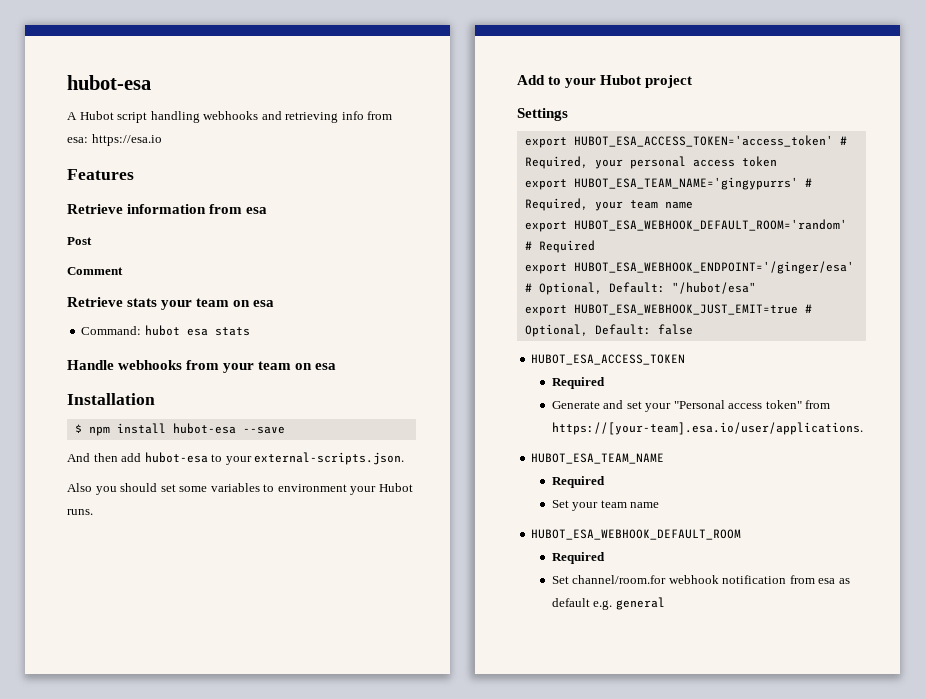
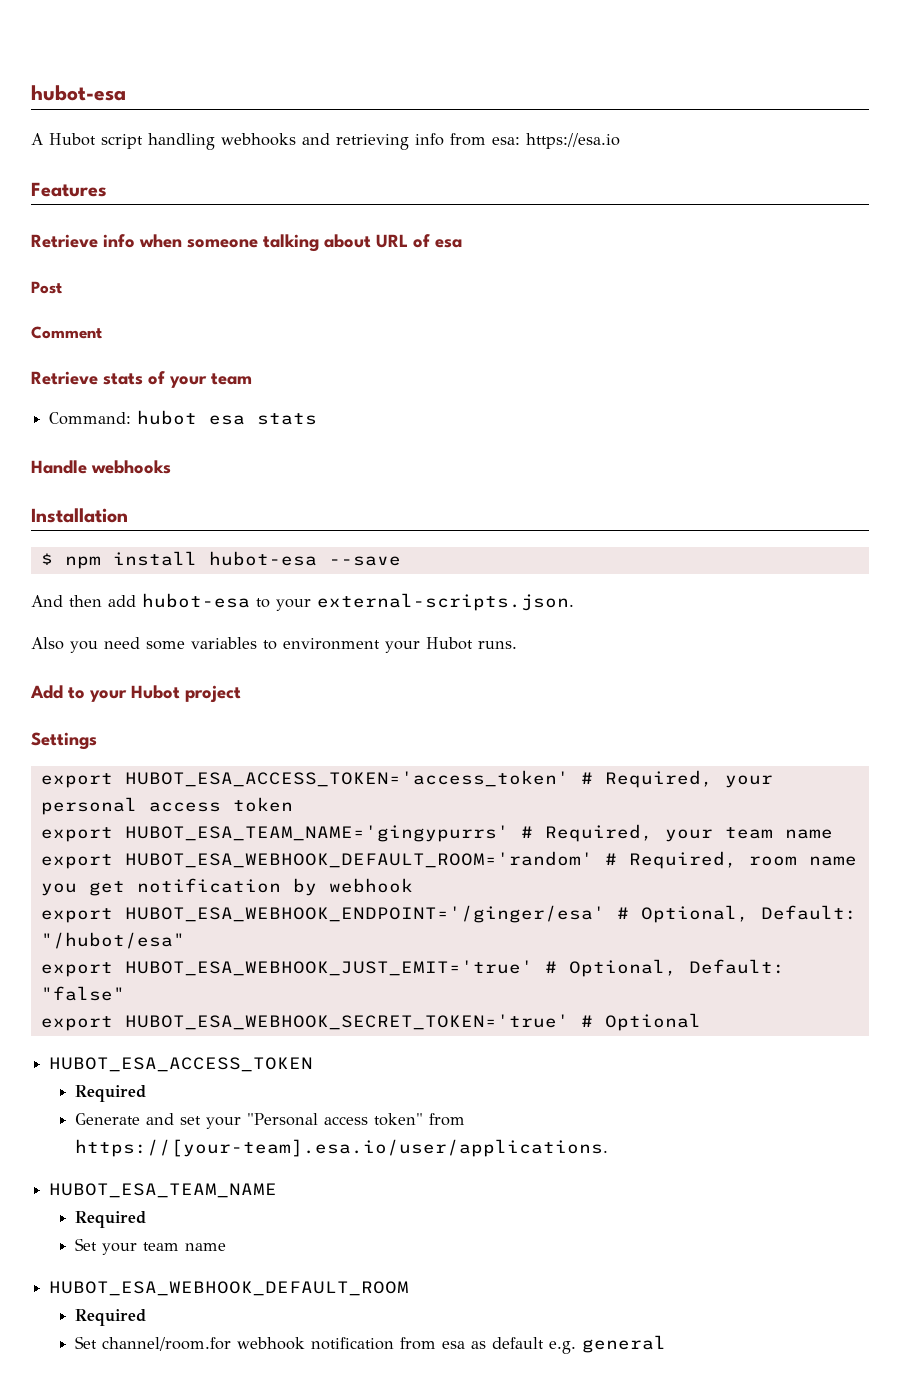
- Retrieve information from esa
+ Retrieve info when someone talking about URL of esa
- Retrieve stats your team on esa
+ Retrieve stats of your team
- Handle webhooks from your team on esa
+ Handle webhooks
- Also you should set some variables to environment your Hubot runs.
+ Also you need some variables to environment your Hubot runs.
- export HUBOT_ESA_WEBHOOK_DEFAULT_ROOM='random' # Required
+ export HUBOT_ESA_WEBHOOK_DEFAULT_ROOM='random' # Required, room name you get notification by webhook
- export HUBOT_ESA_WEBHOOK_JUST_EMIT=true # Optional, Default: false
+ export HUBOT_ESA_WEBHOOK_JUST_EMIT='true' # Optional, Default: "false"
+ export HUBOT_ESA_WEBHOOK_SECRET_TOKEN='true' # Optional

